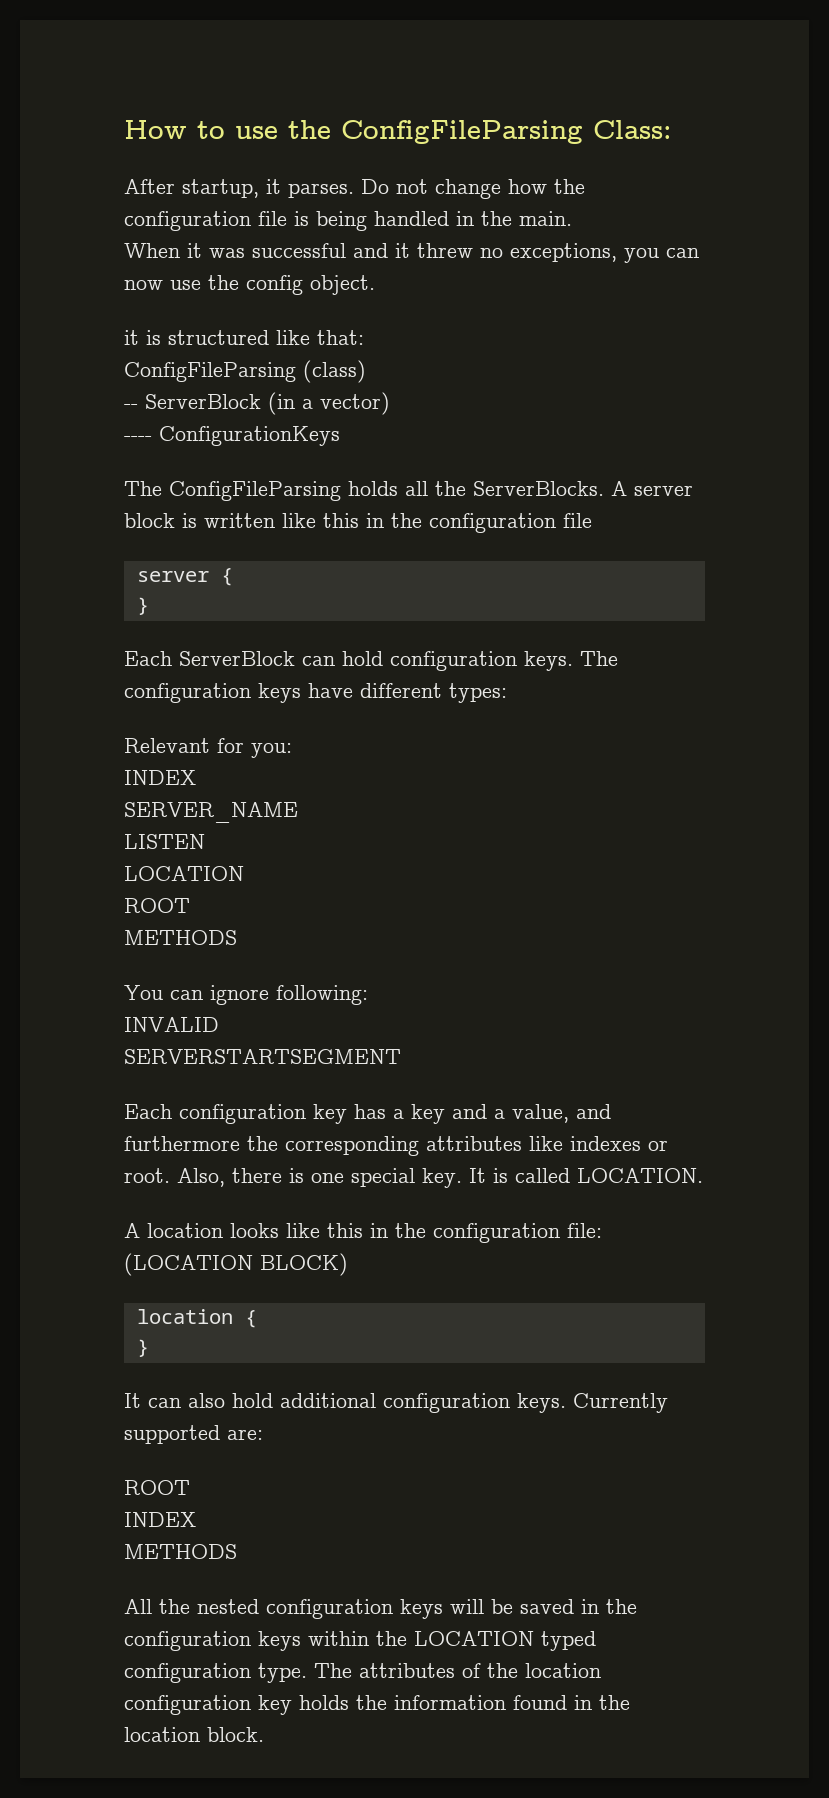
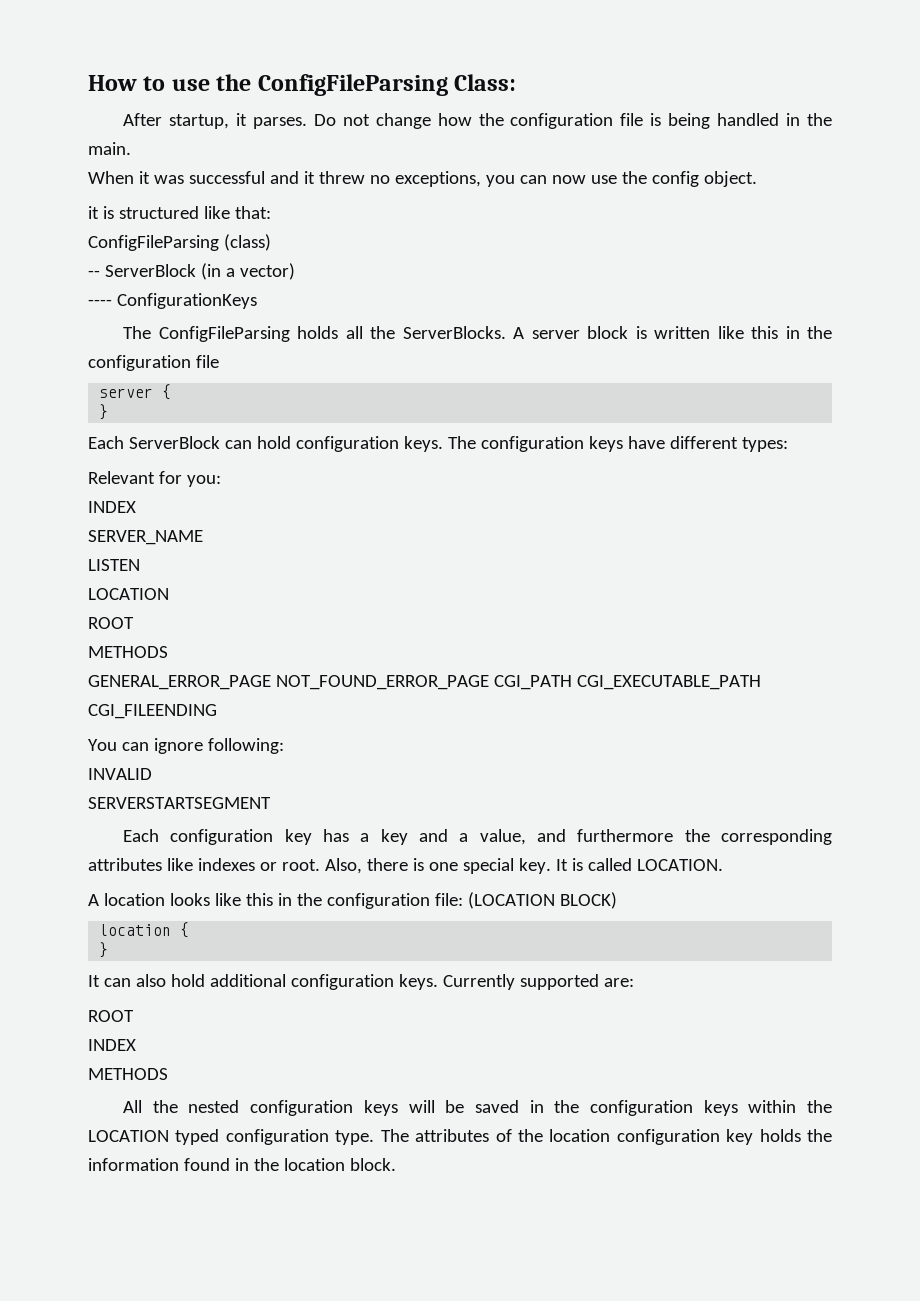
+ GENERAL_ERROR_PAGE NOT_FOUND_ERROR_PAGE CGI_PATH CGI_EXECUTABLE_PATH CGI_FILEENDING

